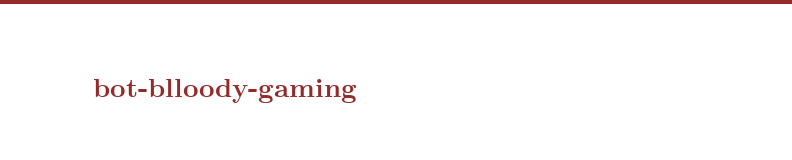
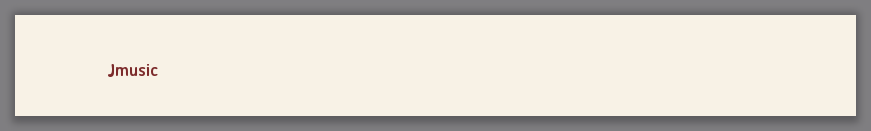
- bot-blloody-gaming
+ Jmusic

